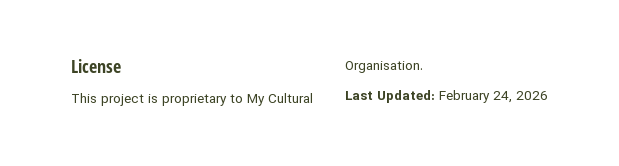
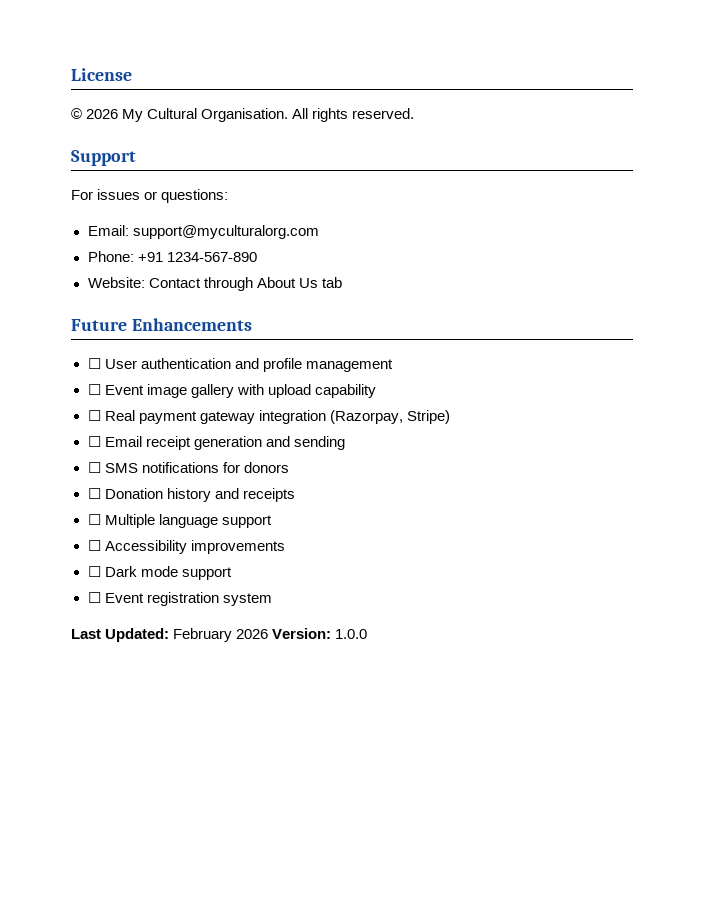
- This project is proprietary to My Cultural Organisation.
+ © 2026 My Cultural Organisation. All rights reserved.
+ Support
+ For issues or questions:
+ Email: support@myculturalorg.com
+ Phone: +91 1234-567-890
+ Website: Contact through About Us tab
+ Future Enhancements
+ ☐ User authentication and profile management
+ ☐ Event image gallery with upload capability
+ ☐ Real payment gateway integration (Razorpay, Stripe)
+ ☐ Email receipt generation and sending
+ ☐ SMS notifications for donors
+ ☐ Donation history and receipts
+ ☐ Multiple language support
+ ☐ Accessibility improvements
+ ☐ Dark mode support
+ ☐ Event registration system
- Last Updated: February 24, 2026
+ Last Updated: February 2026 Version: 1.0.0

